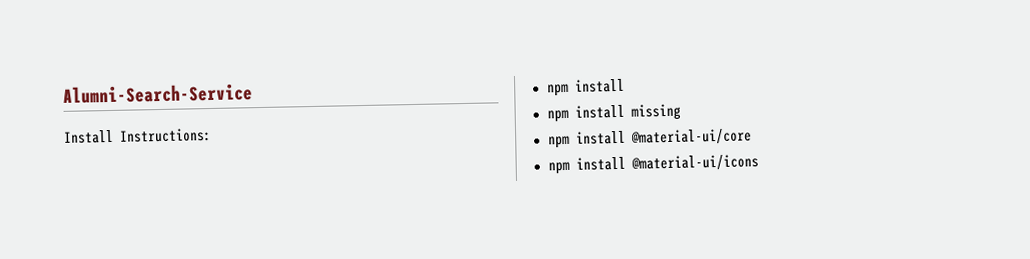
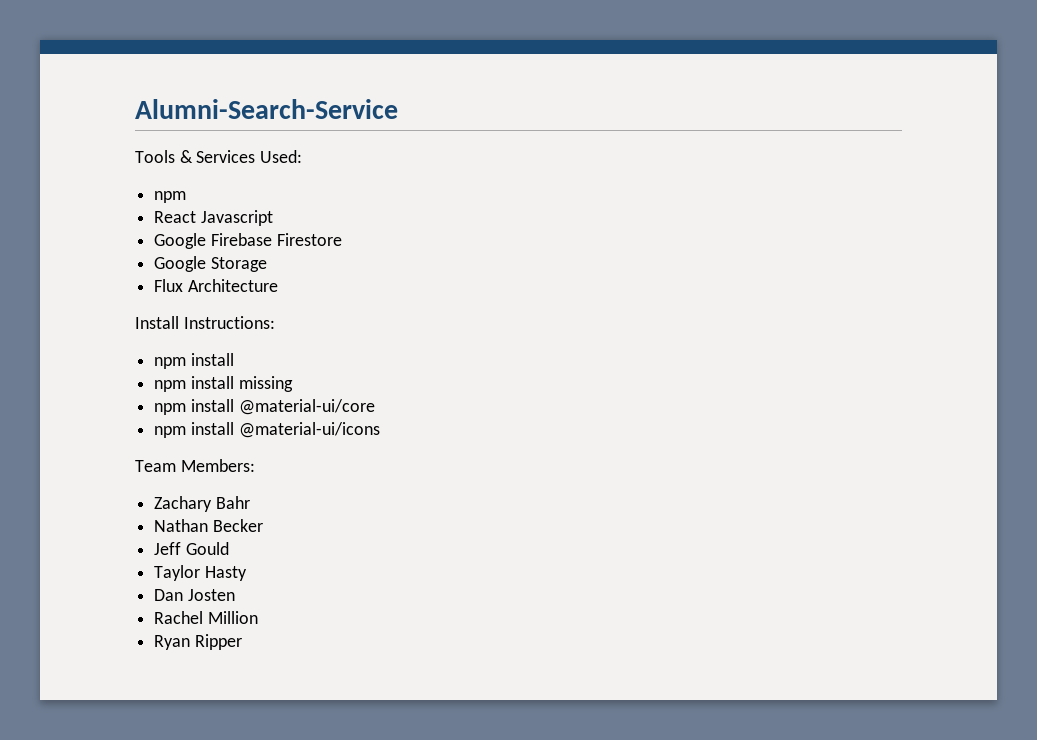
+ Tools & Services Used:
+ npm
+ React Javascript
+ Google Firebase Firestore
+ Google Storage
+ Flux Architecture
+ Team Members:
+ Zachary Bahr
+ Nathan Becker
+ Jeff Gould
+ Taylor Hasty
+ Dan Josten
+ Rachel Million
+ Ryan Ripper

